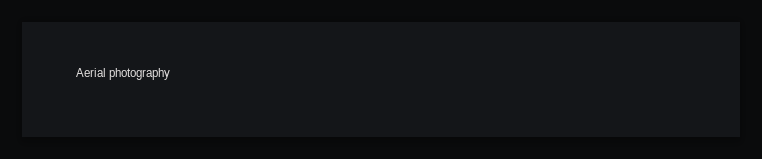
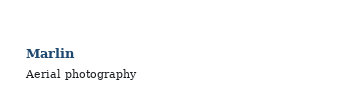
+ Marlin

